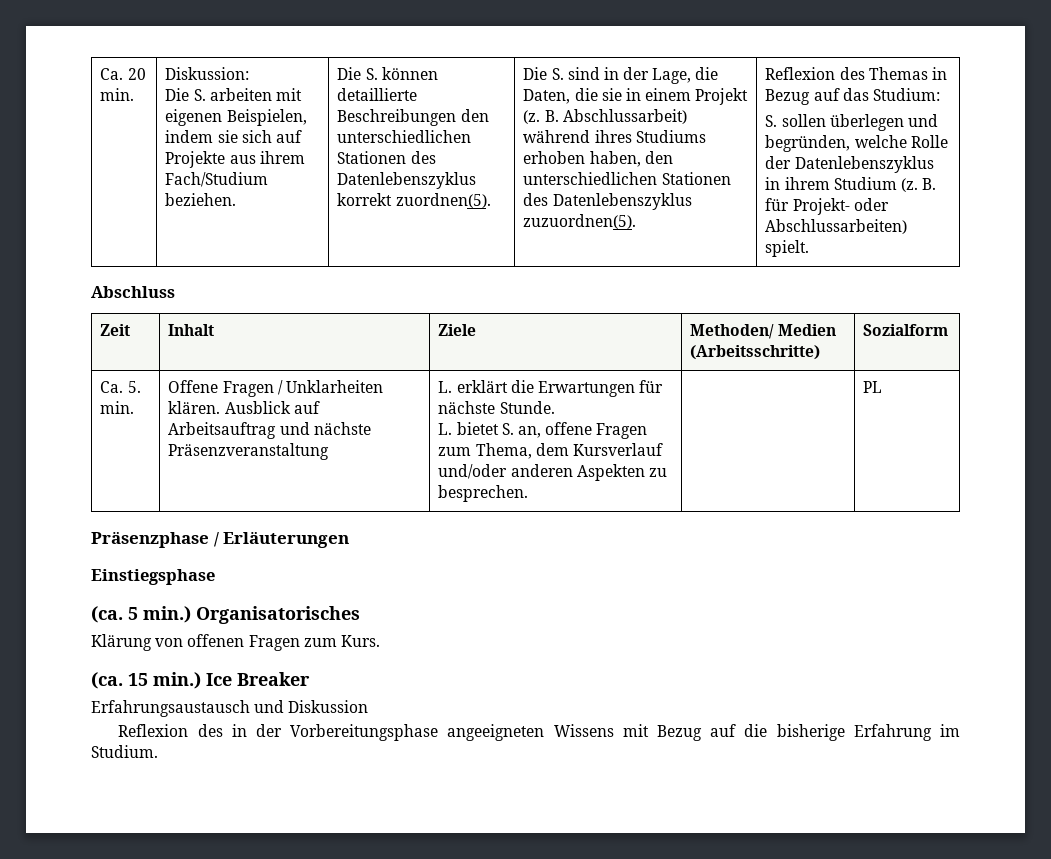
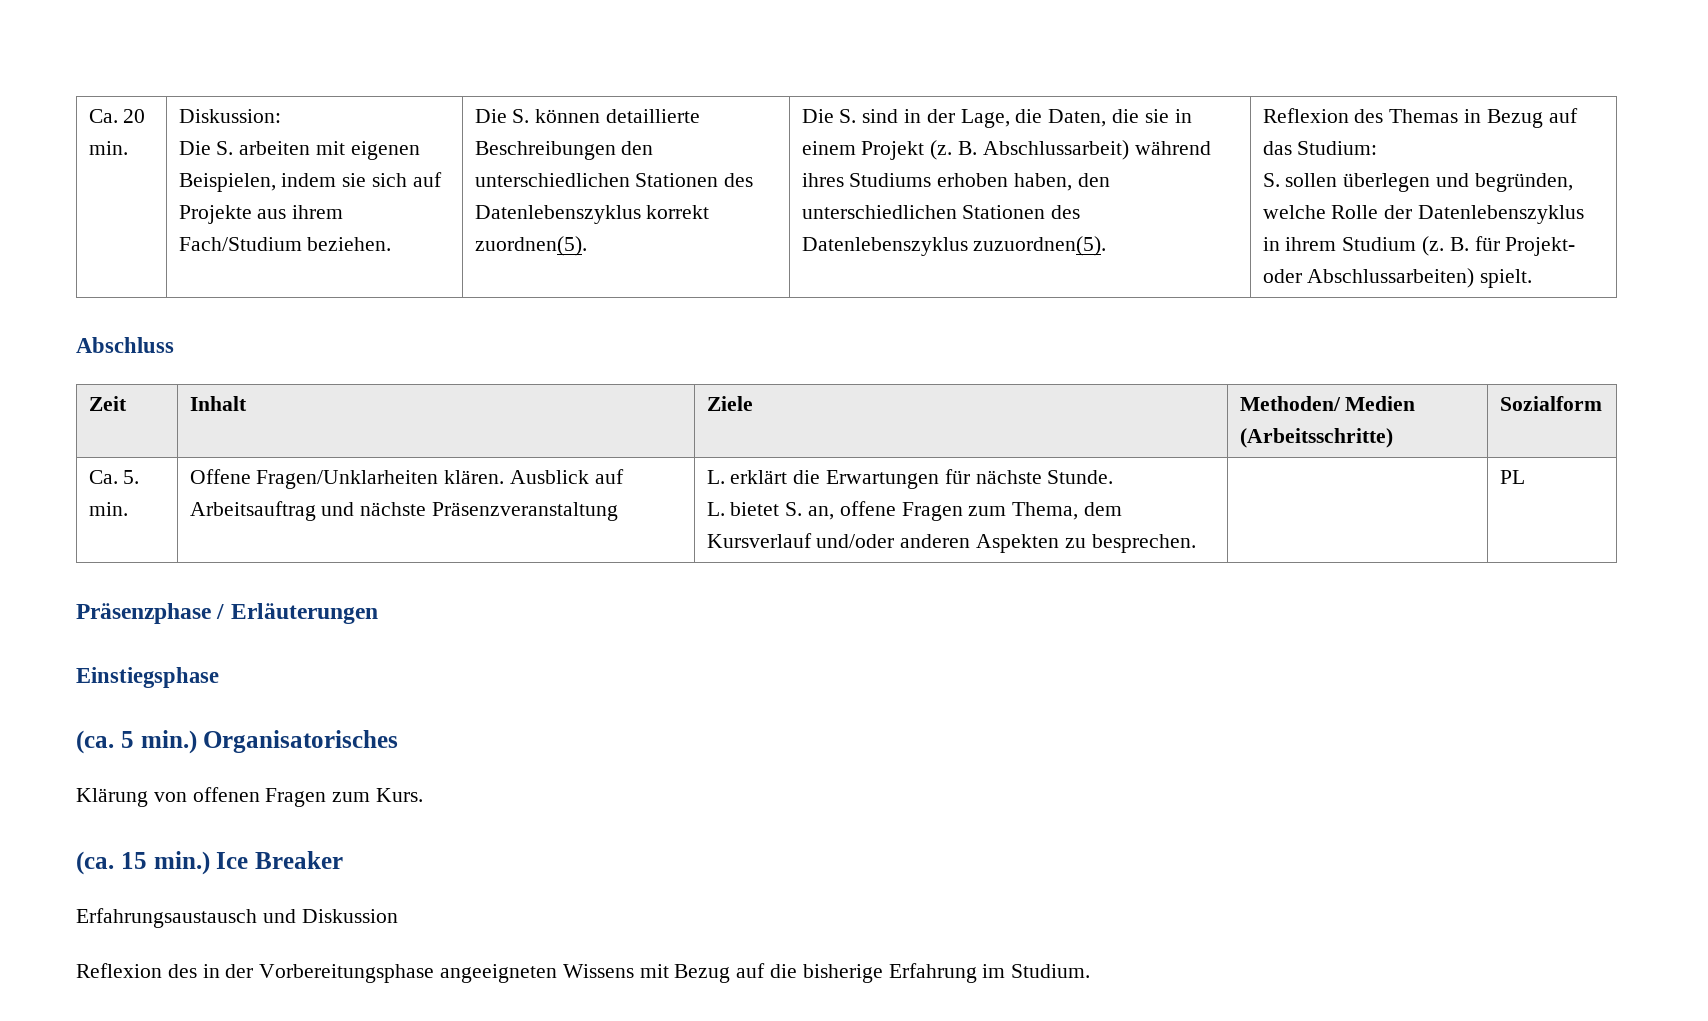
- Ca. 5. min. | Offene Fragen / Unklarheiten klären. Ausblick auf Arbeitsauftrag und nächste Präsenzveranstaltung | L. erklärt die Erwartungen für nächste Stunde.
+ Ca. 5. min. | Offene Fragen/Unklarheiten klären. Ausblick auf Arbeitsauftrag und nächste Präsenzveranstaltung | L. erklärt die Erwartungen für nächste Stunde.

